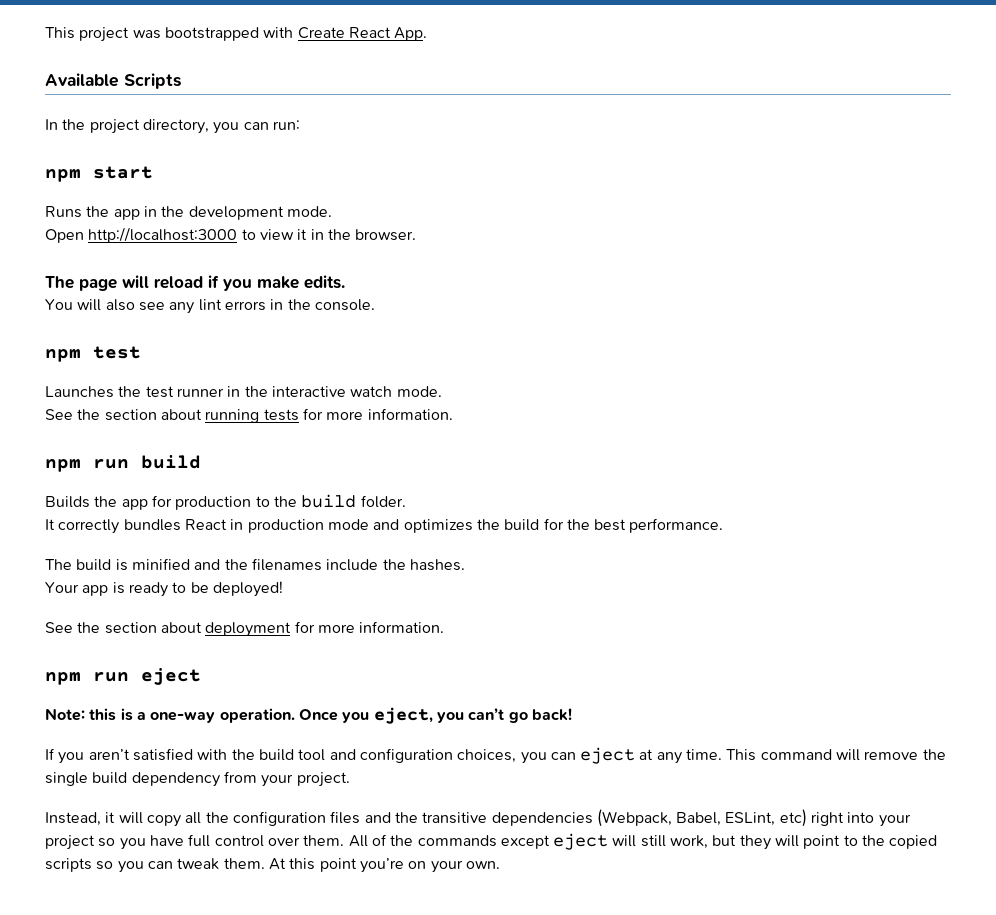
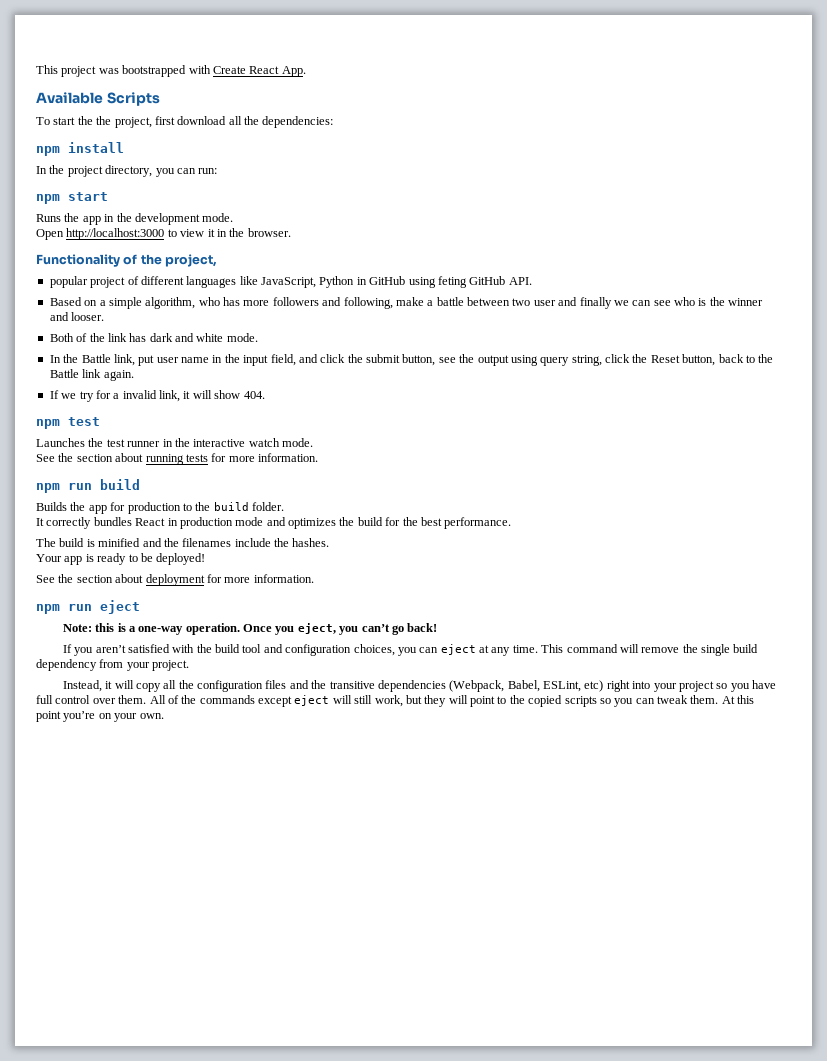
+ To start the the project, first download all the dependencies:
+ npm install
- The page will reload if you make edits.
- You will also see any lint errors in the console.
+ Functionality of the project,
+ popular project of different languages like JavaScript, Python in GitHub using feting GitHub API.
+ Based on a simple algorithm, who has more followers and following, make a battle between two user and finally we can see who is the winner and looser.
+ Both of the link has dark and white mode.
+ In the Battle link, put user name in the input field, and click the submit button, see the output using query string, click the Reset button, back to the Battle link again.
+ If we try for a invalid link, it will show 404.

